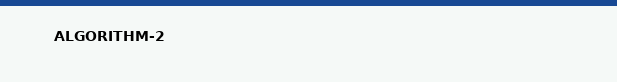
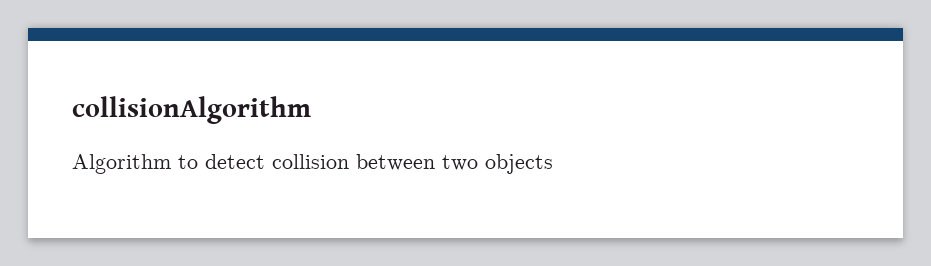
- ALGORITHM-2
+ collisionAlgorithm
+ Algorithm to detect collision between two objects

